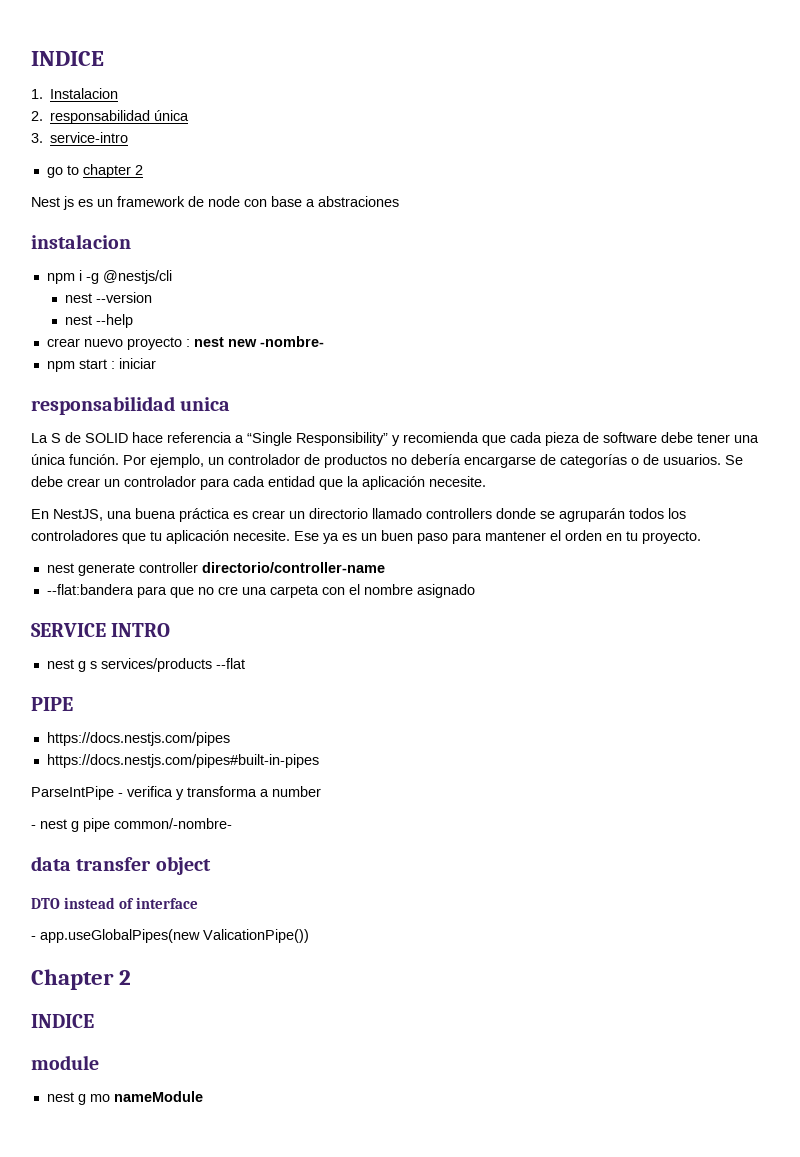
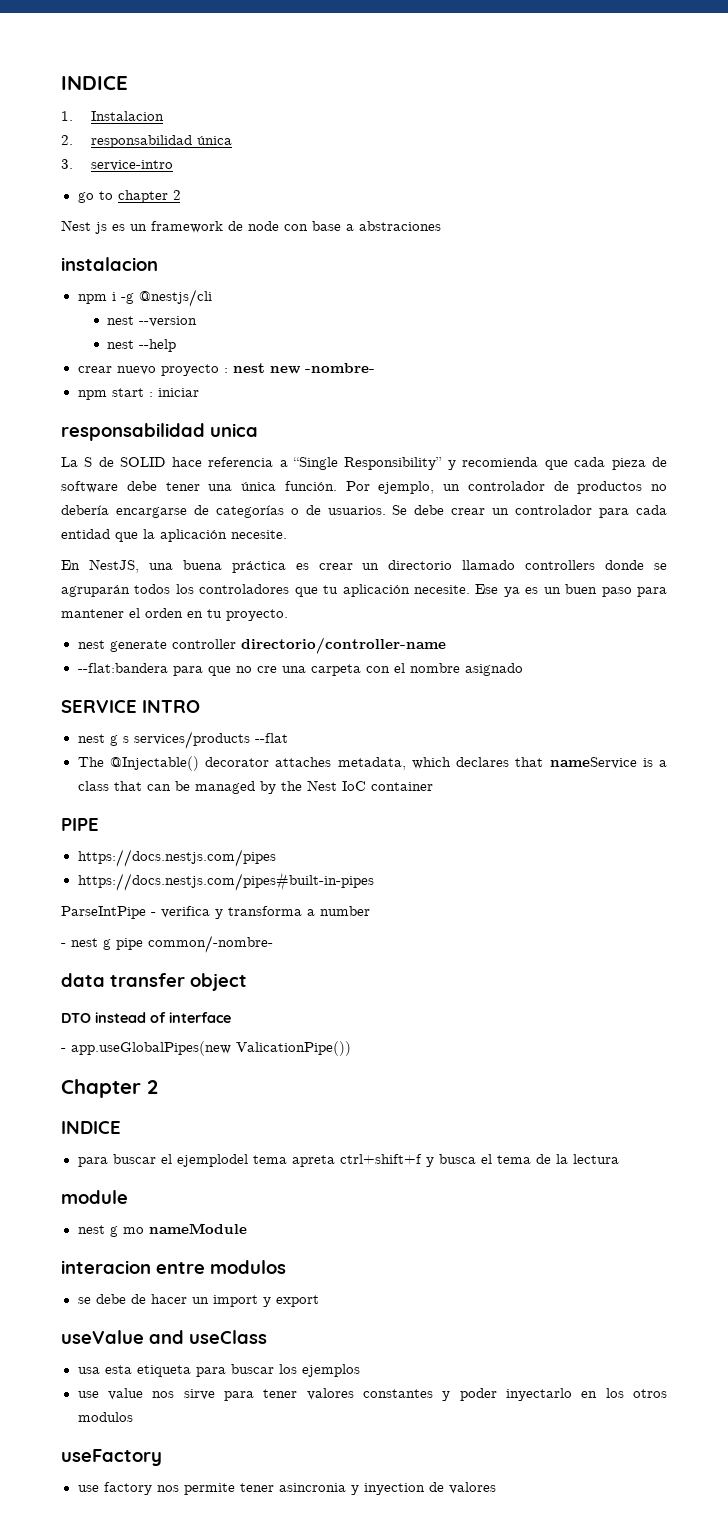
+ The @Injectable() decorator attaches metadata, which declares that nameService is a class that can be managed by the Nest IoC container
+ para buscar el ejemplodel tema apreta ctrl+shift+f y busca el tema de la lectura
+ interacion entre modulos
+ se debe de hacer un import y export
+ useValue and useClass
+ usa esta etiqueta para buscar los ejemplos
+ use value nos sirve para tener valores constantes y poder inyectarlo en los otros modulos
+ useFactory
+ use factory nos permite tener asincronia y inyection de valores

